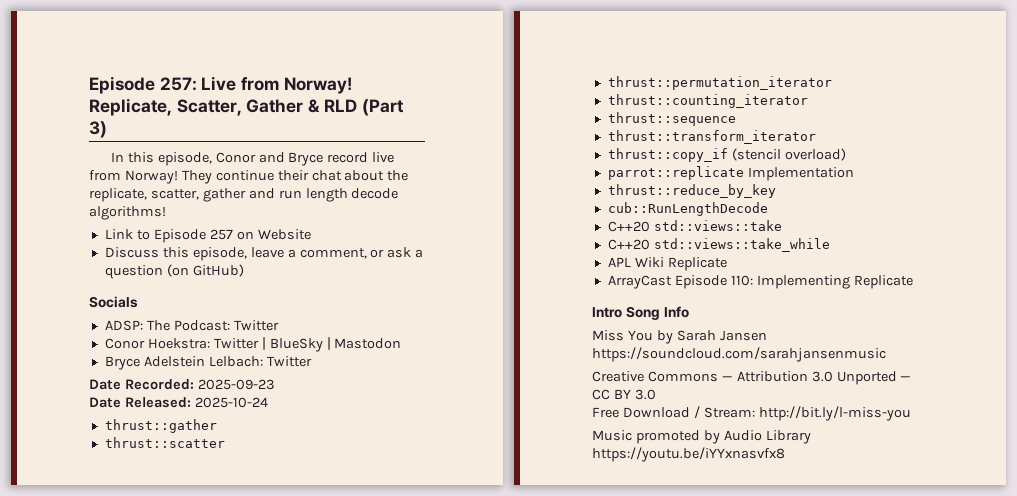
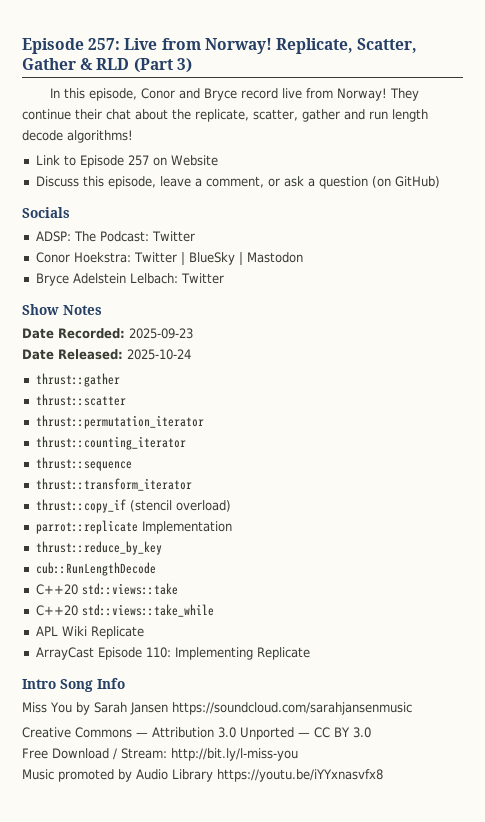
+ Show Notes

